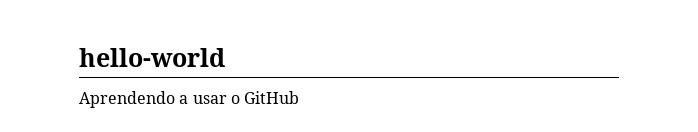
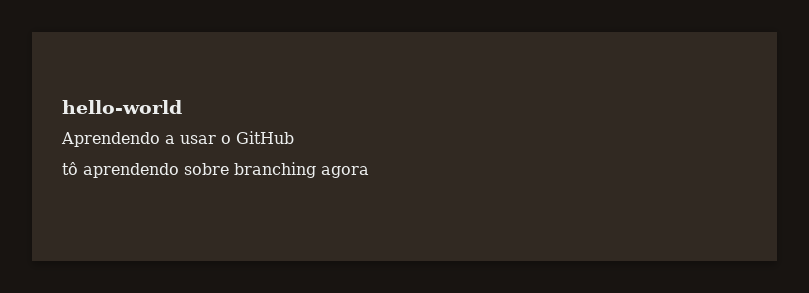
+ tô aprendendo sobre branching agora

